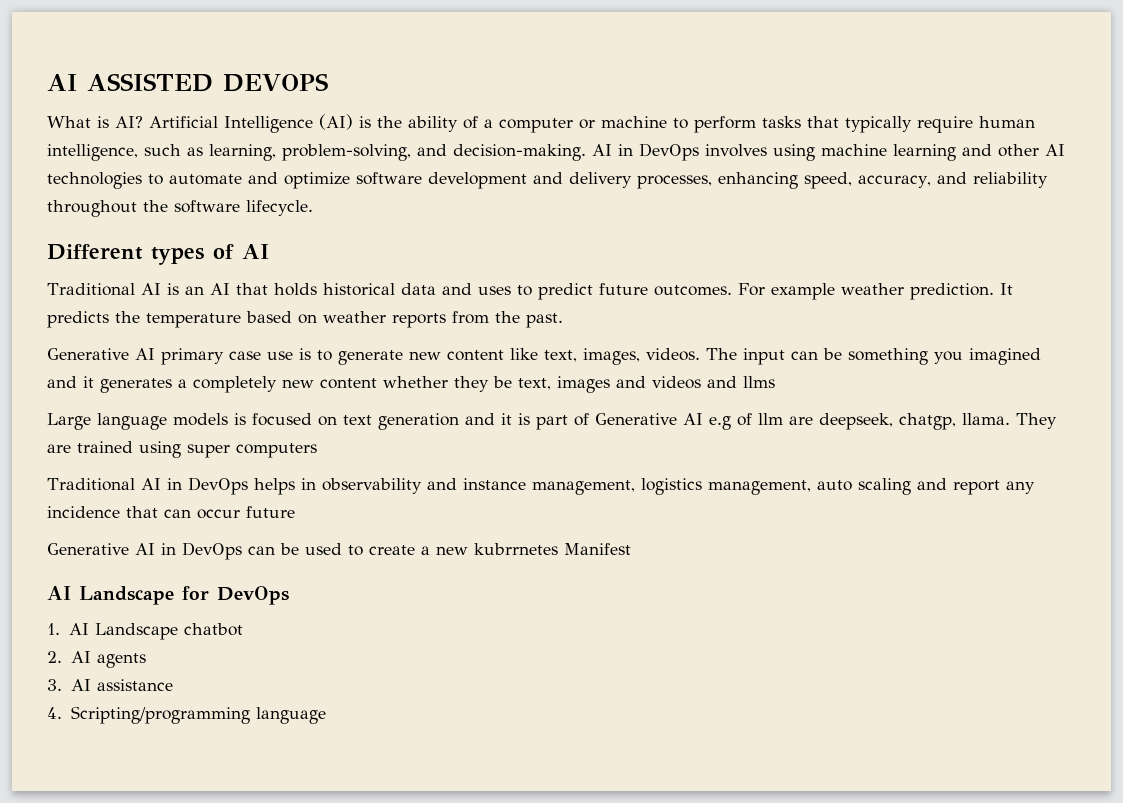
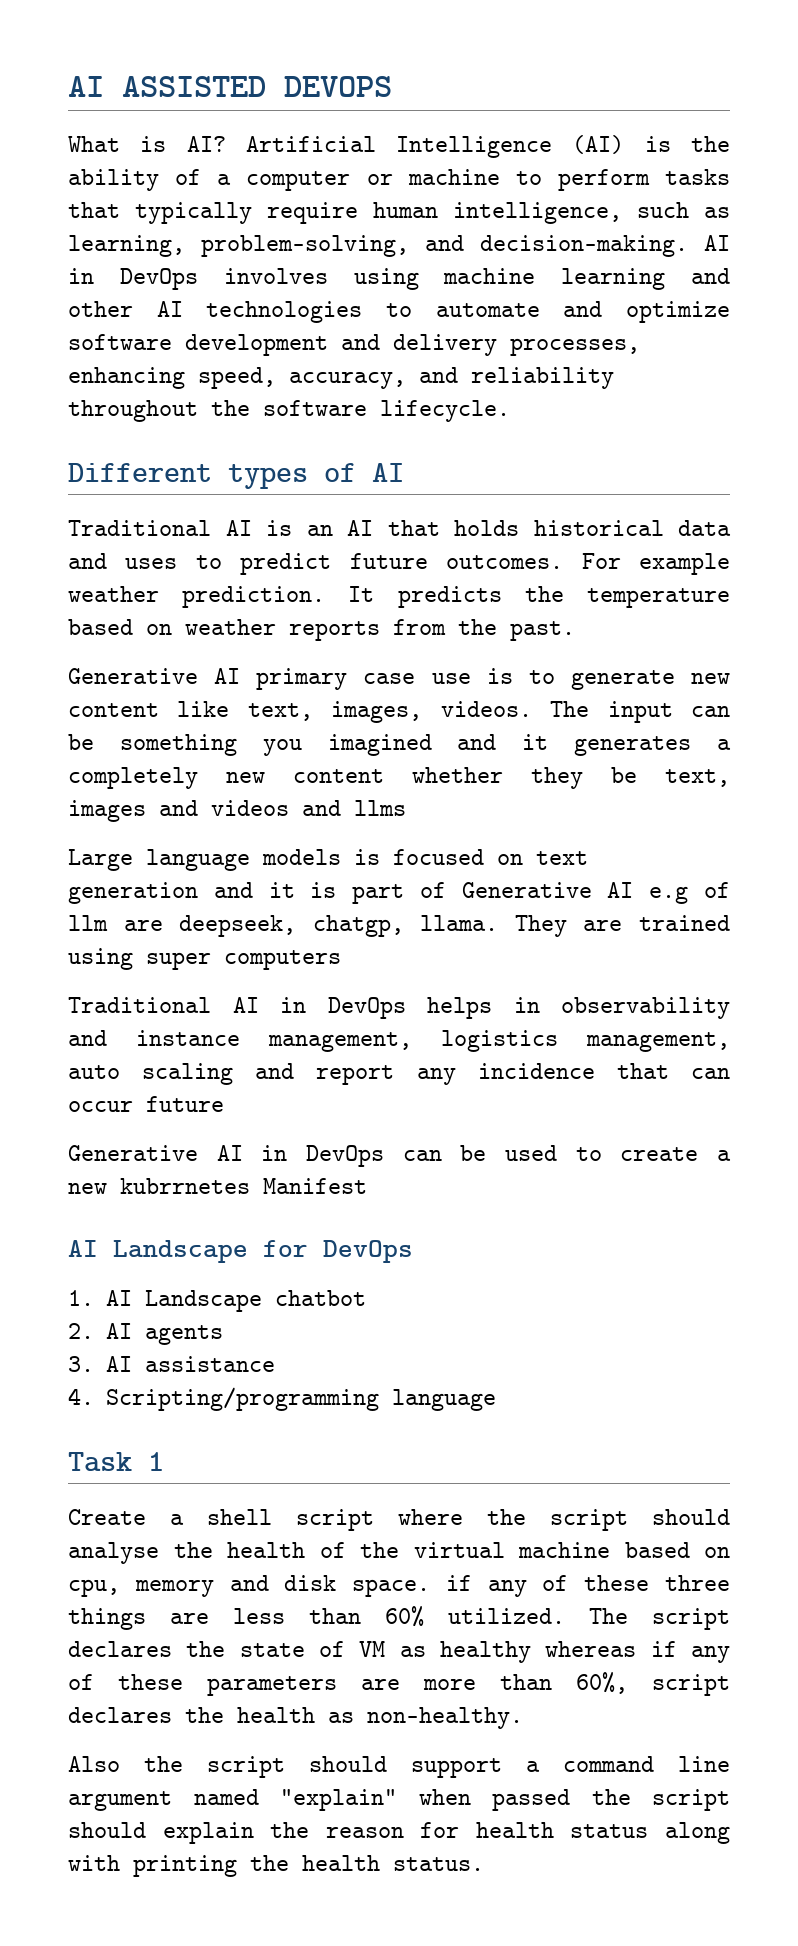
+ Task 1
+ Create a shell script where the script should analyse the health of the virtual machine based on cpu, memory and disk space. if any of these three things are less than 60% utilized. The script declares the state of VM as healthy whereas if any of these parameters are more than 60%, script declares the health as non-healthy.
+ Also the script should support a command line argument named "explain" when passed the script should explain the reason for health status along with printing the health status.

